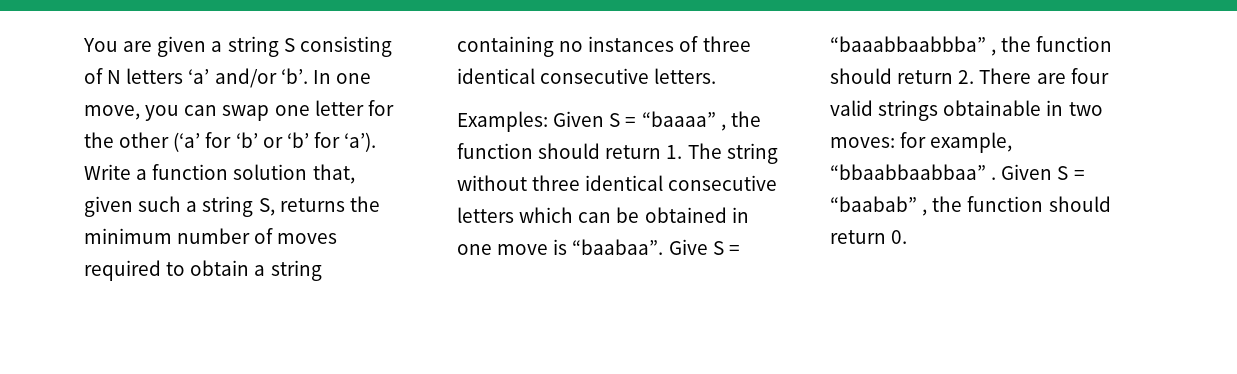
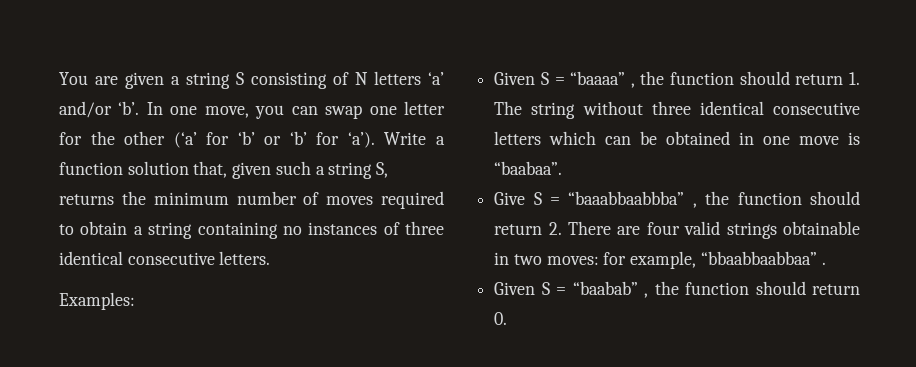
- Examples: Given S = “baaaa” , the function should return 1. The string without three identical consecutive letters which can be obtained in one move is “baabaa”. Give S = “baaabbaabbba” , the function should return 2. There are four valid strings obtainable in two moves: for example, “bbaabbaabbaa” . Given S = “baabab” , the function should return 0.
+ Examples:
+ Given S = “baaaa” , the function should return 1. The string without three identical consecutive letters which can be obtained in one move is “baabaa”.
+ Give S = “baaabbaabbba” , the function should return 2. There are four valid strings obtainable in two moves: for example, “bbaabbaabbaa” .
+ Given S = “baabab” , the function should return 0.

